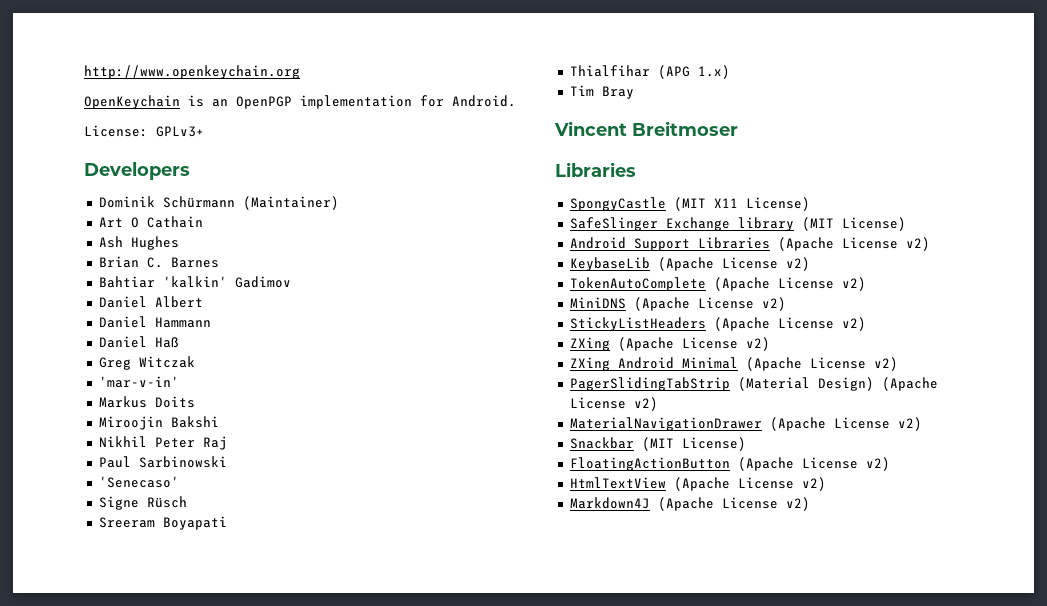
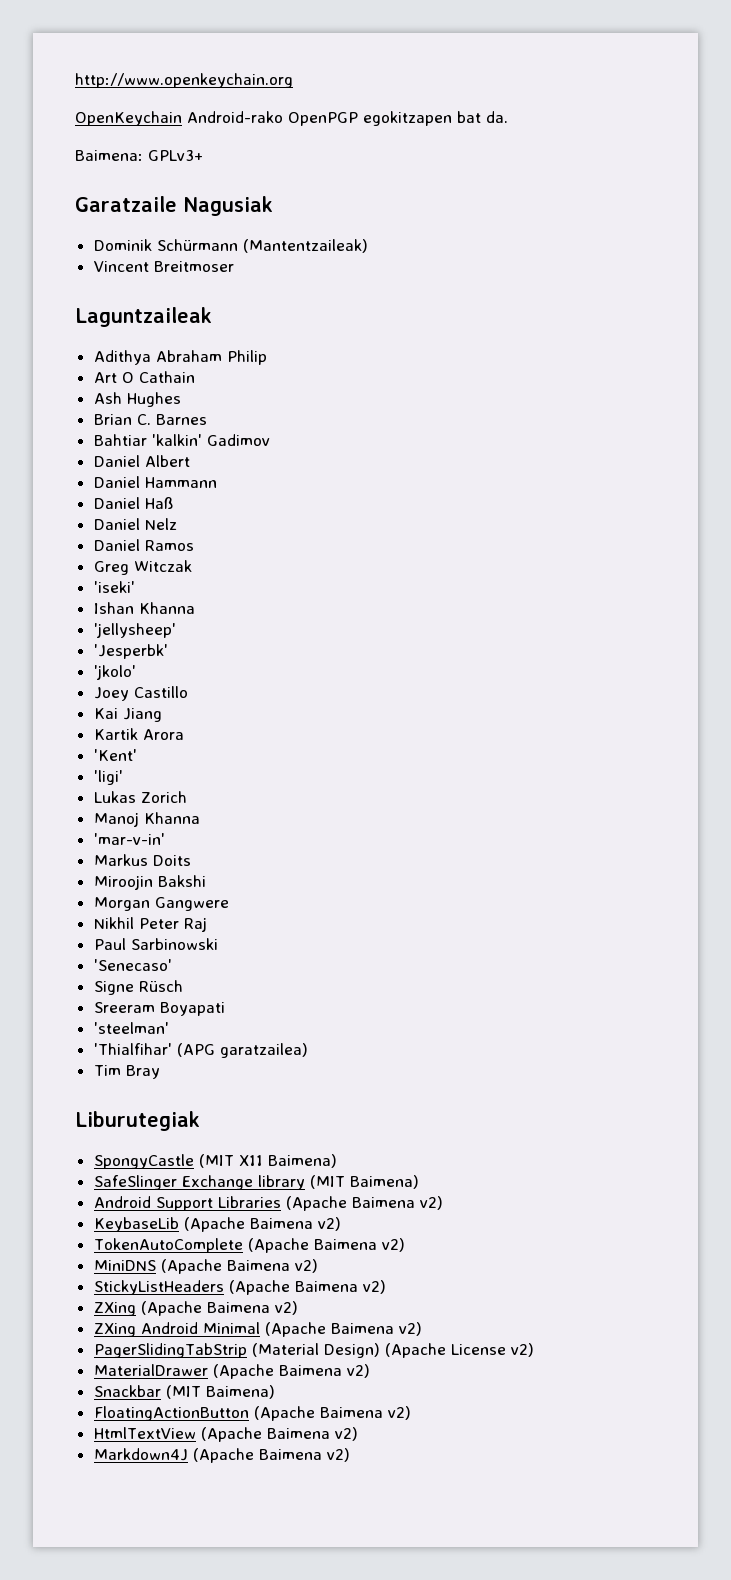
- OpenKeychain is an OpenPGP implementation for Android.
- License: GPLv3+
+ OpenKeychain Android-rako OpenPGP egokitzapen bat da.
+ Baimena: GPLv3+
- Developers
+ Garatzaile Nagusiak
- Dominik Schürmann (Maintainer)
+ Dominik Schürmann (Mantentzaileak)
+ Vincent Breitmoser
+ Laguntzaileak
+ Adithya Abraham Philip
+ Daniel Nelz
+ Daniel Ramos
  Greg Witczak
+ 'iseki'
+ Ishan Khanna
+ 'jellysheep'
+ 'Jesperbk'
+ 'jkolo'
+ Joey Castillo
+ Kai Jiang
+ Kartik Arora
+ 'Kent'
+ 'ligi'
+ Lukas Zorich
+ Manoj Khanna
+ Morgan Gangwere
- Thialfihar (APG 1.x)
+ 'steelman'
+ 'Thialfihar' (APG garatzailea)
- Vincent Breitmoser
- Libraries
+ Liburutegiak
- SpongyCastle (MIT X11 License)
+ SpongyCastle (MIT X11 Baimena)
- SafeSlinger Exchange library (MIT License)
+ SafeSlinger Exchange library (MIT Baimena)
- Android Support Libraries (Apache License v2)
+ Android Support Libraries (Apache Baimena v2)
- KeybaseLib (Apache License v2)
+ KeybaseLib (Apache Baimena v2)
- TokenAutoComplete (Apache License v2)
+ TokenAutoComplete (Apache Baimena v2)
- MiniDNS (Apache License v2)
+ MiniDNS (Apache Baimena v2)
- StickyListHeaders (Apache License v2)
+ StickyListHeaders (Apache Baimena v2)
- ZXing (Apache License v2)
+ ZXing (Apache Baimena v2)
- ZXing Android Minimal (Apache License v2)
+ ZXing Android Minimal (Apache Baimena v2)
- MaterialNavigationDrawer (Apache License v2)
+ MaterialDrawer (Apache Baimena v2)
- Snackbar (MIT License)
+ Snackbar (MIT Baimena)
- FloatingActionButton (Apache License v2)
+ FloatingActionButton (Apache Baimena v2)
- HtmlTextView (Apache License v2)
+ HtmlTextView (Apache Baimena v2)
- Markdown4J (Apache License v2)
+ Markdown4J (Apache Baimena v2)

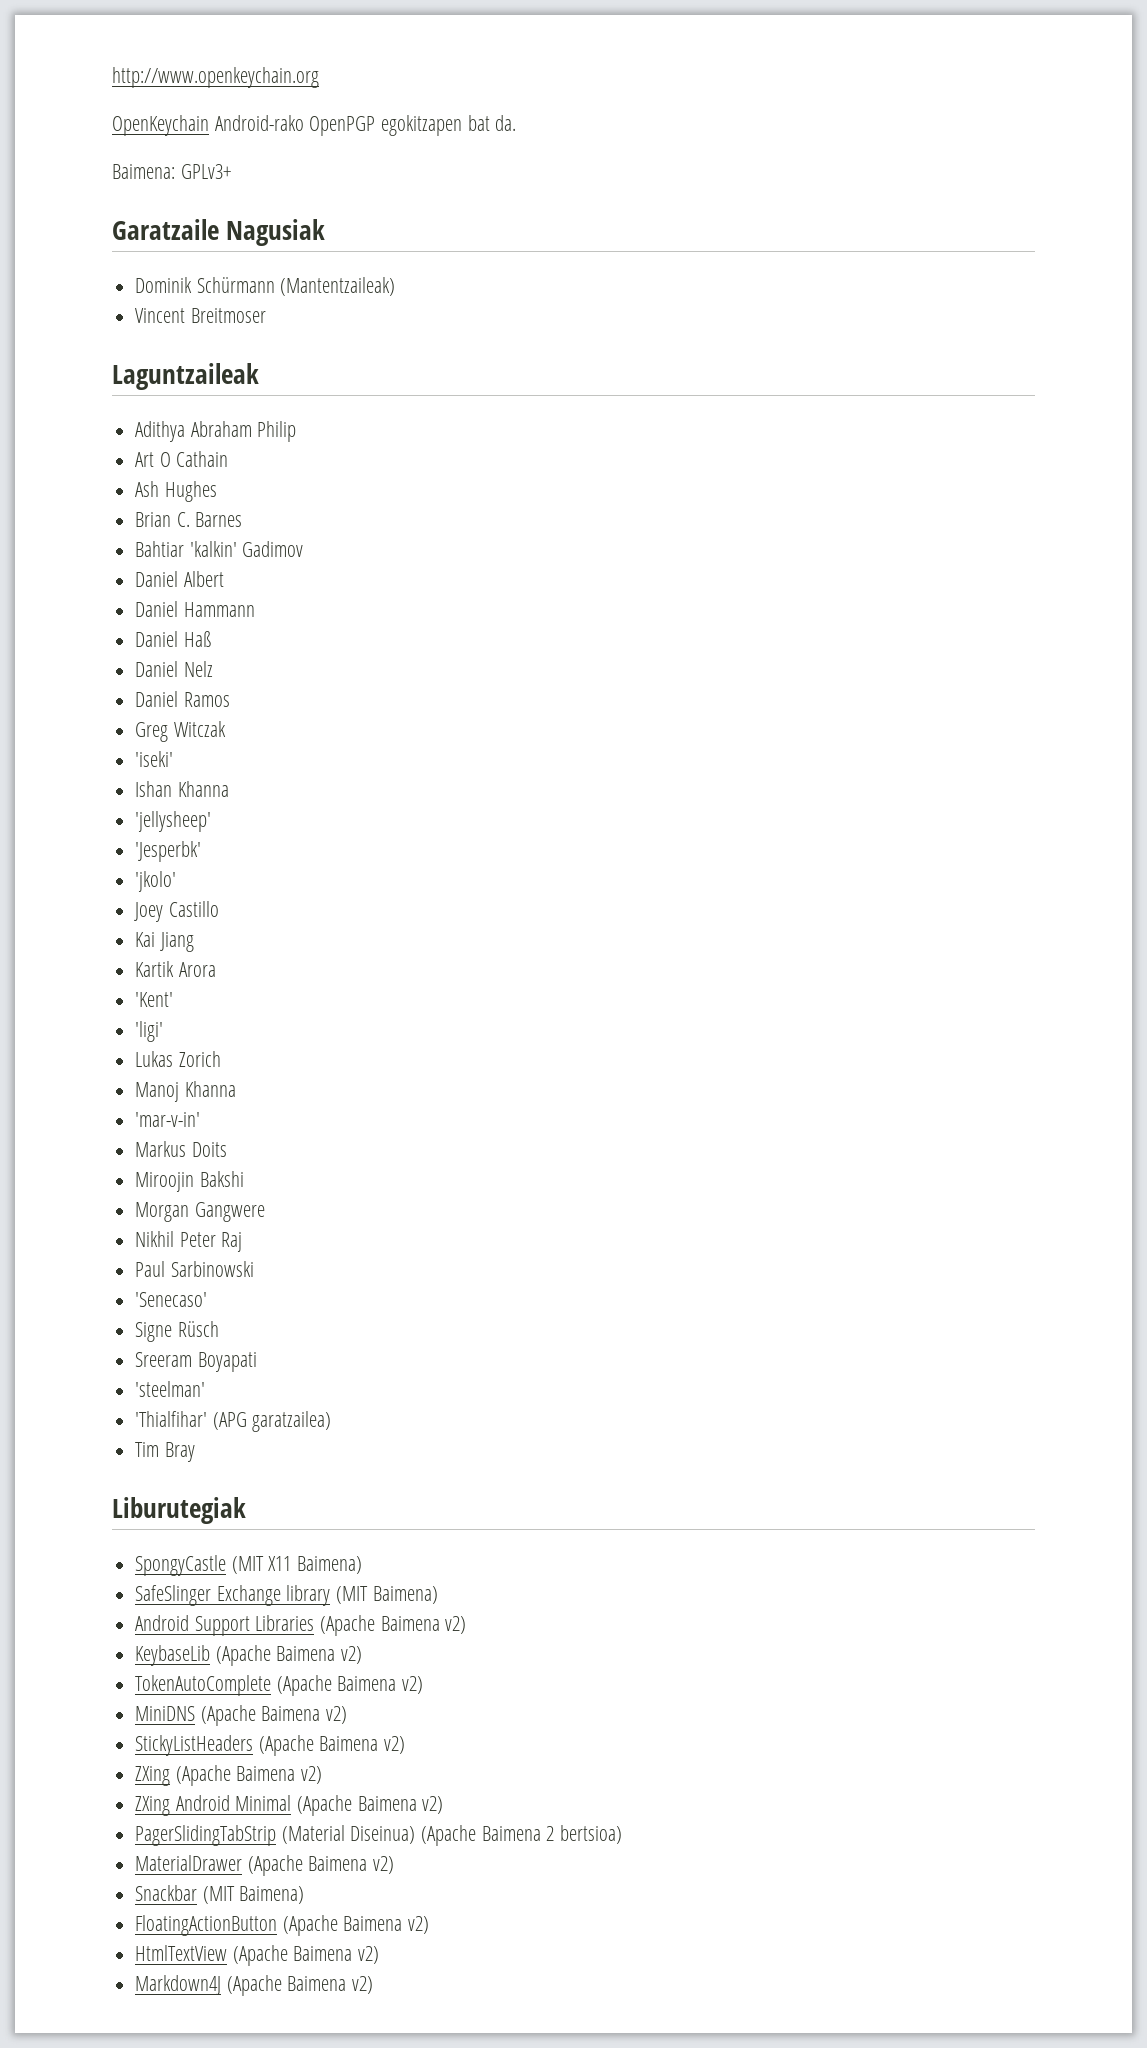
- PagerSlidingTabStrip (Material Design) (Apache License v2)
+ PagerSlidingTabStrip (Material Diseinua) (Apache Baimena 2 bertsioa)

